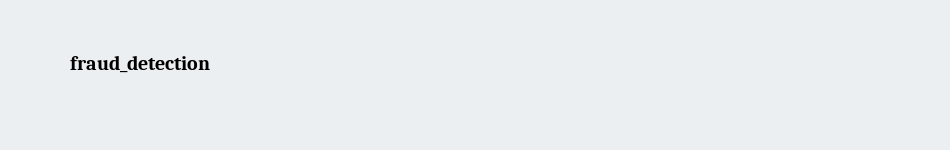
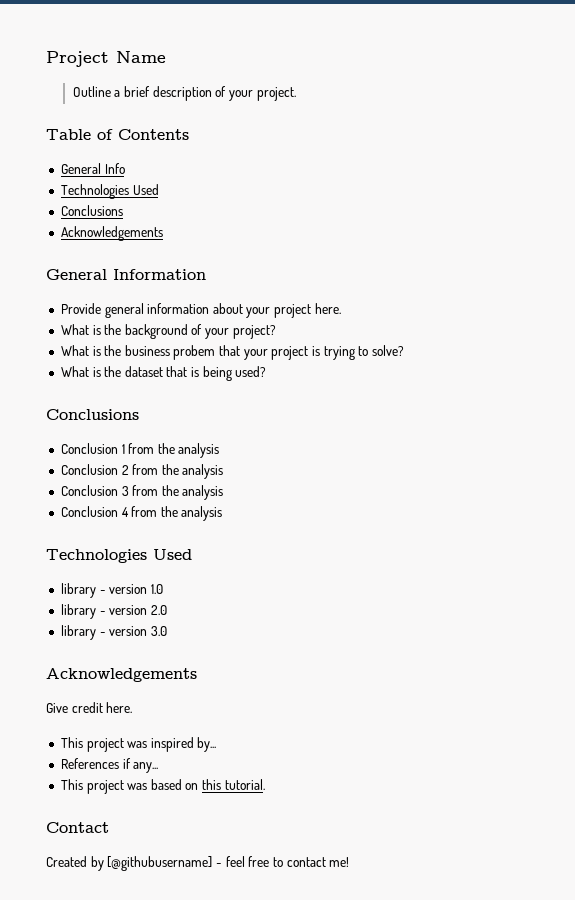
- fraud_detection
+ Project Name
+ Outline a brief description of your project.
+ Table of Contents
+ General Info
+ Technologies Used
+ Conclusions
+ Acknowledgements
+ General Information
+ Provide general information about your project here.
+ What is the background of your project?
+ What is the business probem that your project is trying to solve?
+ What is the dataset that is being used?
+ Conclusions
+ Conclusion 1 from the analysis
+ Conclusion 2 from the analysis
+ Conclusion 3 from the analysis
+ Conclusion 4 from the analysis
+ Technologies Used
+ library - version 1.0
+ library - version 2.0
+ library - version 3.0
+ Acknowledgements
+ Give credit here.
+ This project was inspired by...
+ References if any...
+ This project was based on this tutorial.
+ Contact
+ Created by [@githubusername] - feel free to contact me!

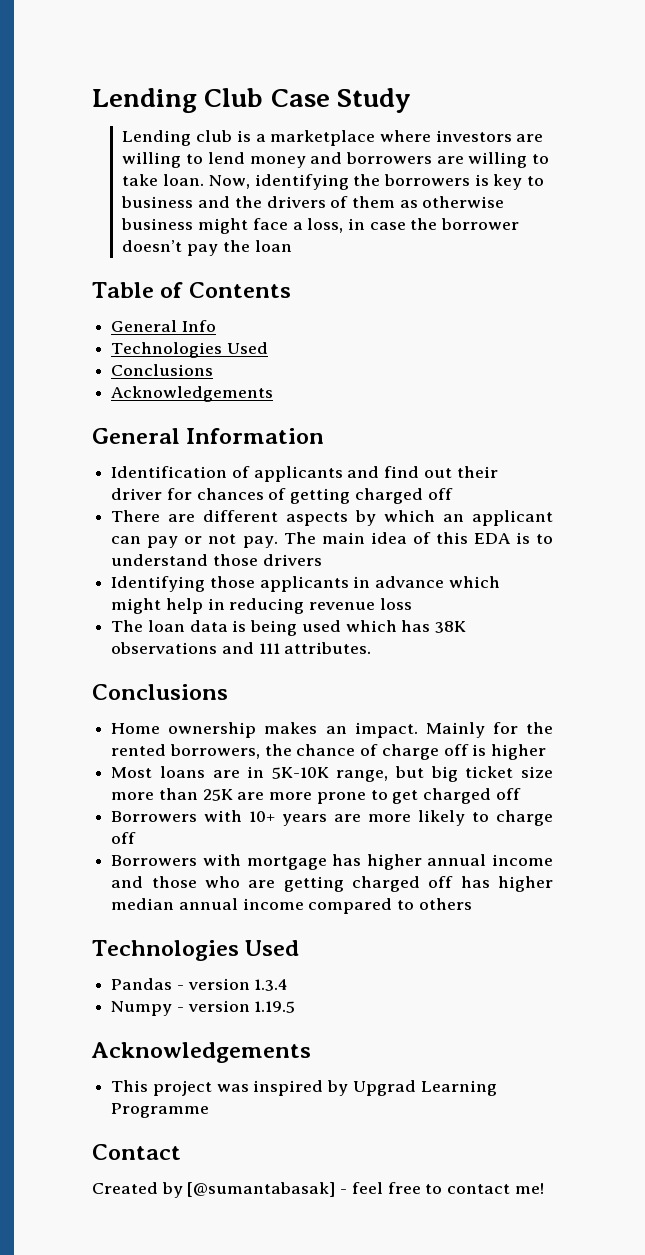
- Project Name
- Outline a brief description of your project.
+ Lending Club Case Study
+ Lending club is a marketplace where investors are willing to lend money and borrowers are willing to take loan. Now, identifying the borrowers is key to business and the drivers of them as otherwise business might face a loss, in case the borrower doesn’t pay the loan
- Provide general information about your project here.
- What is the background of your project?
- What is the business probem that your project is trying to solve?
- What is the dataset that is being used?
+ Identification of applicants and find out their driver for chances of getting charged off
+ There are different aspects by which an applicant can pay or not pay. The main idea of this EDA is to understand those drivers
+ Identifying those applicants in advance which might help in reducing revenue loss
+ The loan data is being used which has 38K observations and 111 attributes.
  Conclusions
- Conclusion 1 from the analysis
- Conclusion 2 from the analysis
- Conclusion 3 from the analysis
- Conclusion 4 from the analysis
+ Home ownership makes an impact. Mainly for the rented borrowers, the chance of charge off is higher
+ Most loans are in 5K-10K range, but big ticket size more than 25K are more prone to get charged off
+ Borrowers with 10+ years are more likely to charge off
+ Borrowers with mortgage has higher annual income and those who are getting charged off has higher median annual income compared to others
  Technologies Used
- library - version 1.0
- library - version 2.0
- library - version 3.0
+ Pandas - version 1.3.4
+ Numpy - version 1.19.5
  Acknowledgements
- Give credit here.
- This project was inspired by...
- References if any...
- This project was based on this tutorial.
+ This project was inspired by Upgrad Learning Programme
- Created by [@githubusername] - feel free to contact me!
+ Created by [@sumantabasak] - feel free to contact me!

